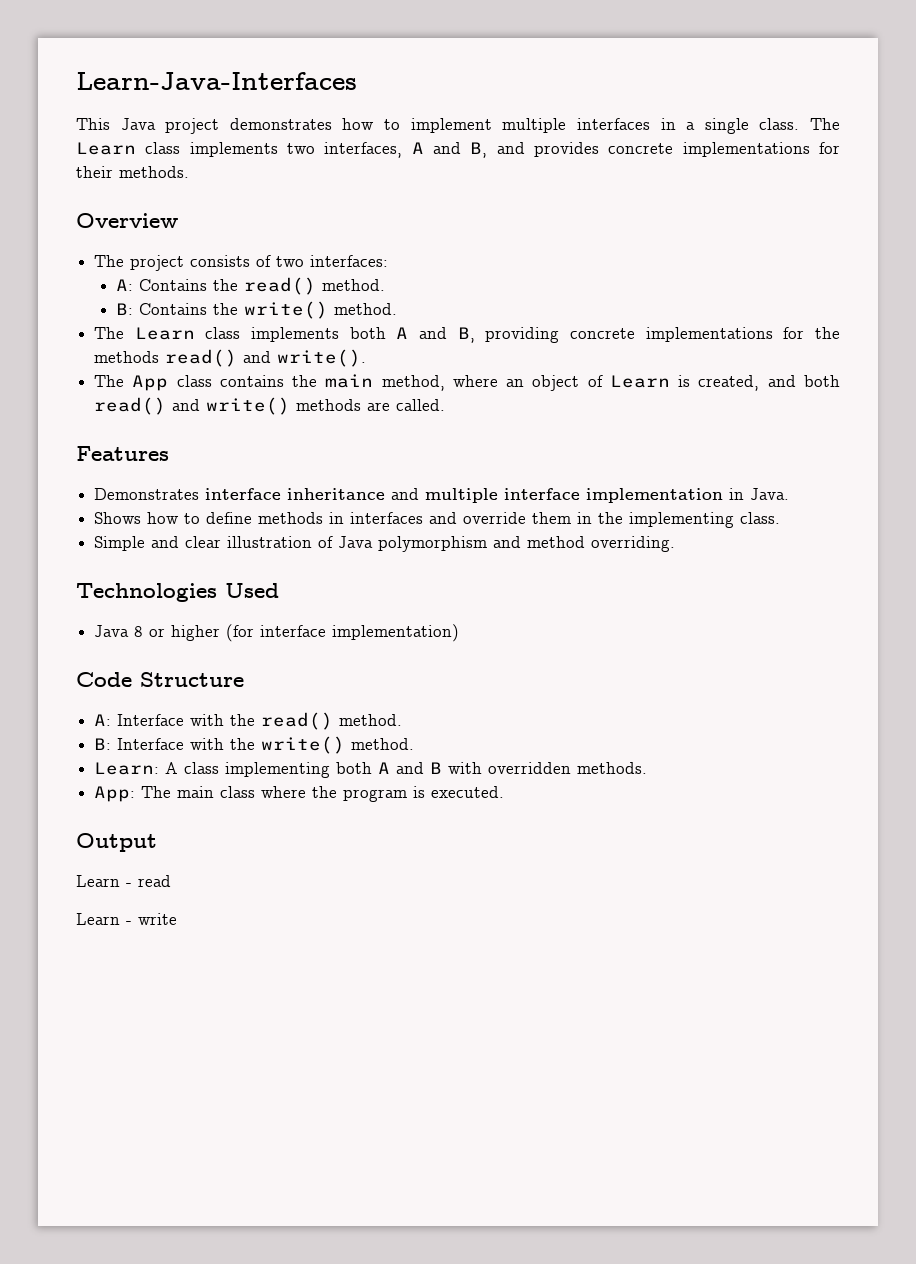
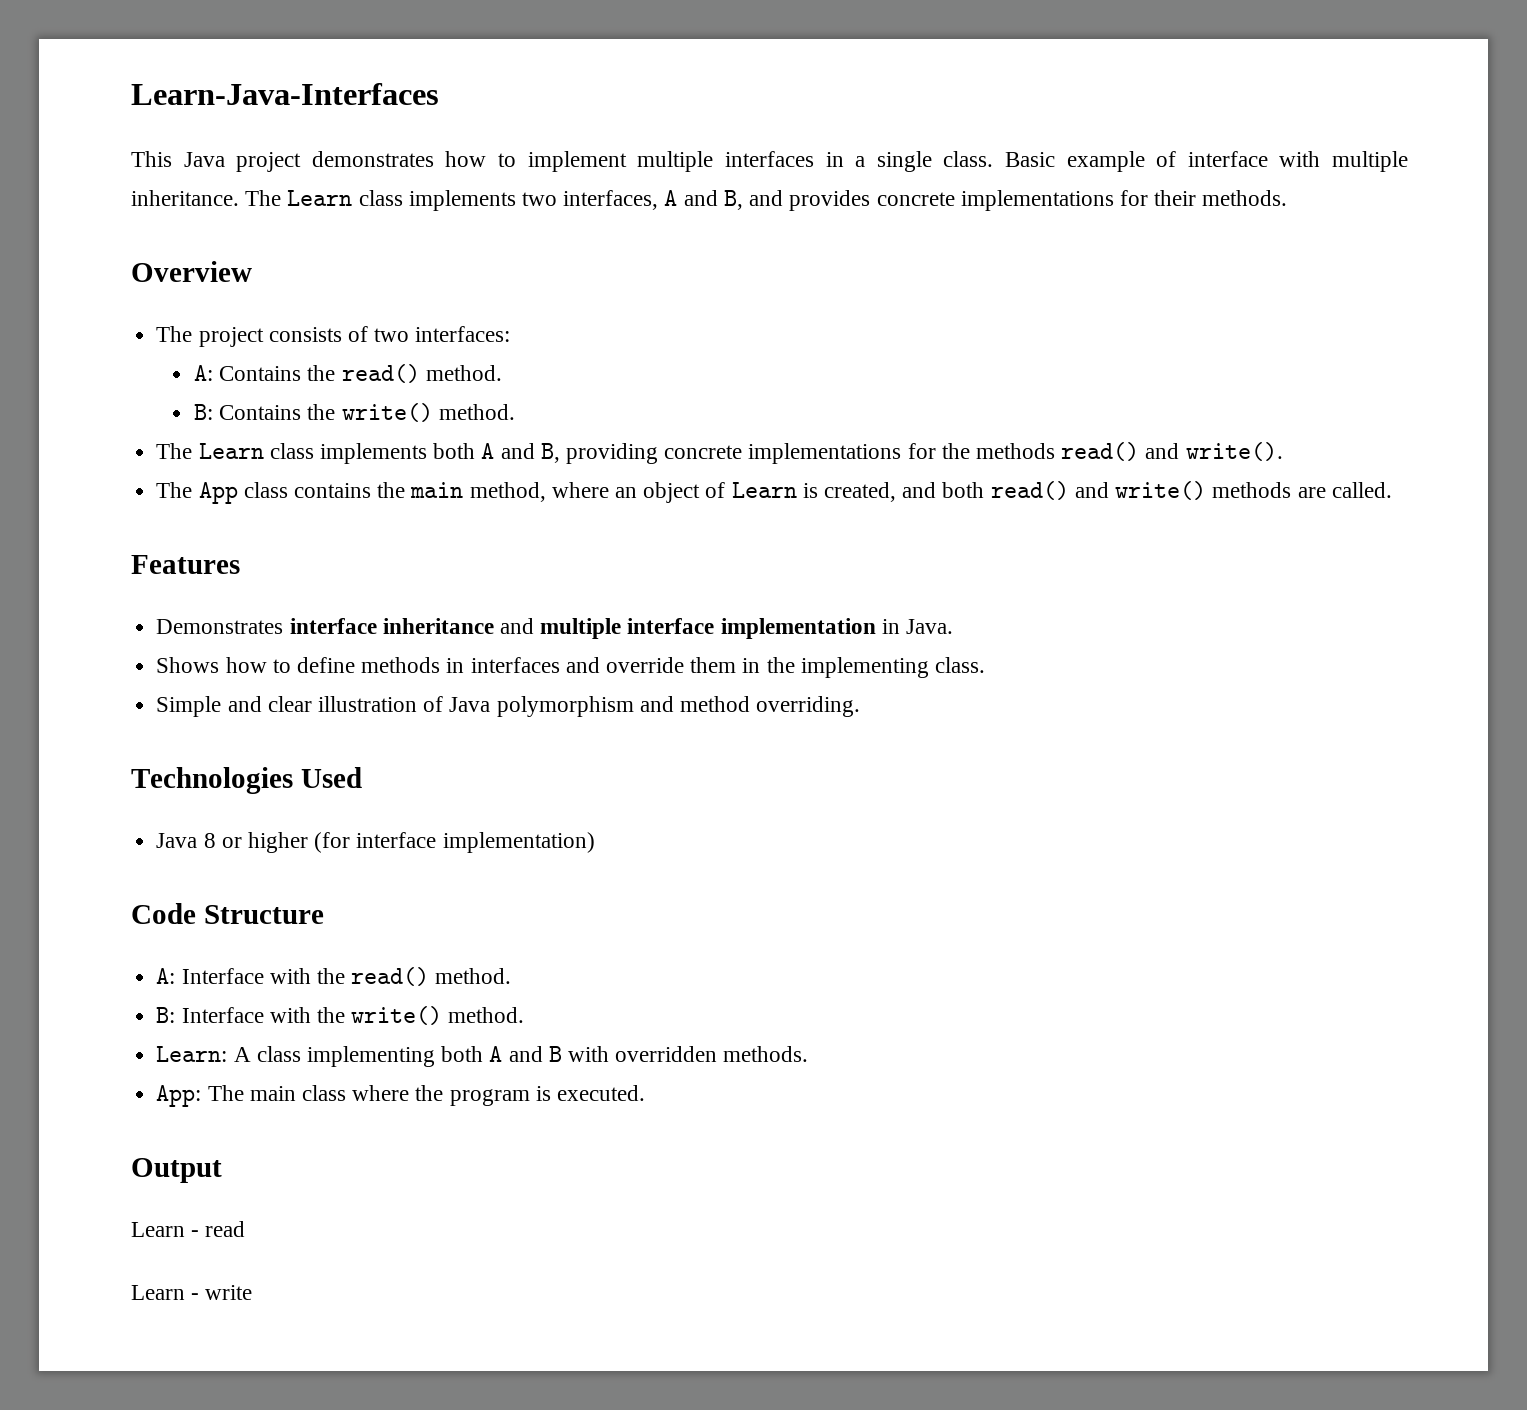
+ Basic example of interface with multiple inheritance.

